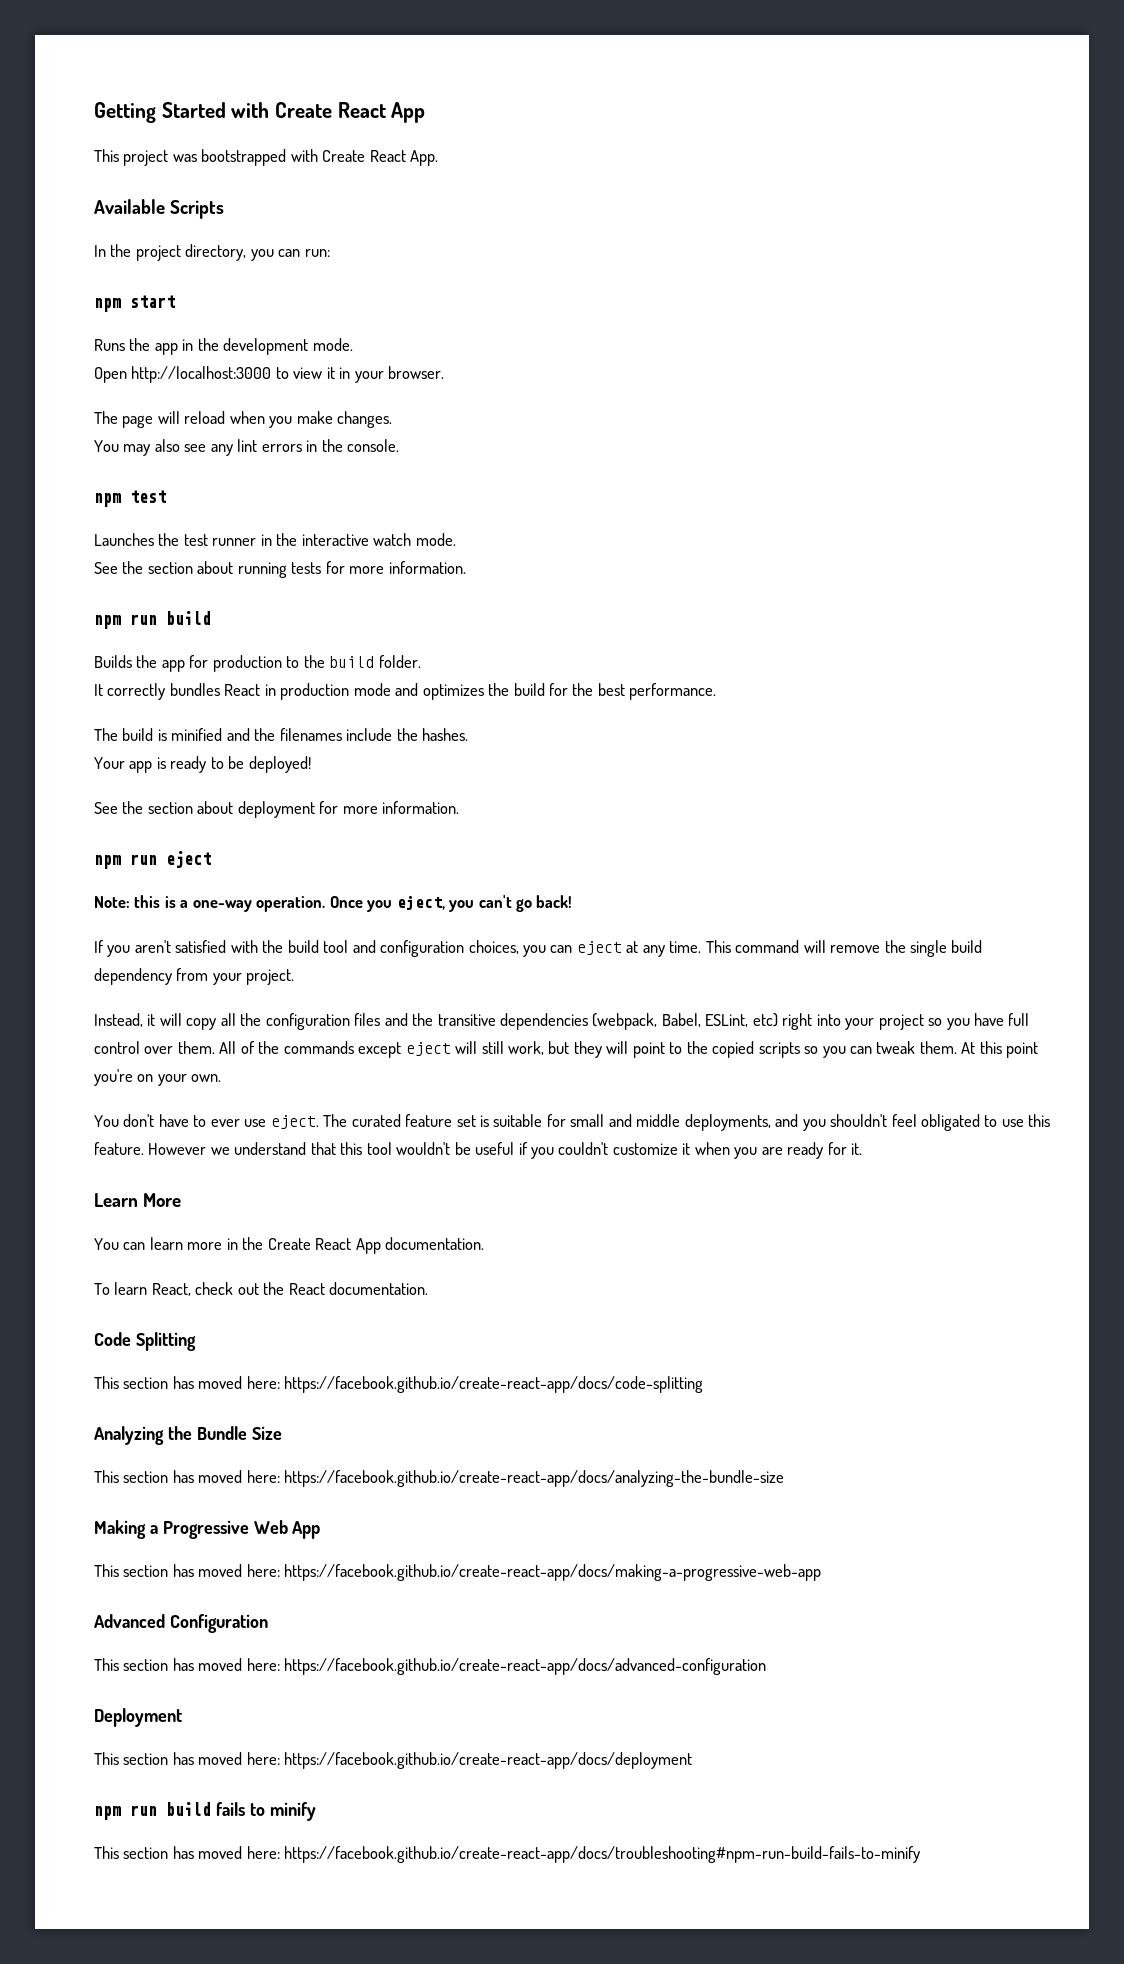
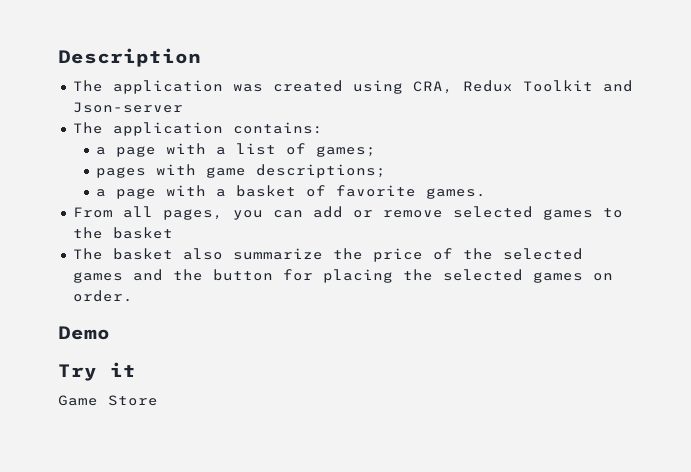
- Getting Started with Create React App
- This project was bootstrapped with Create React App.
- Available Scripts
- In the project directory, you can run:
- npm start
- Runs the app in the development mode.
- Open http://localhost:3000 to view it in your browser.
- The page will reload when you make changes.
- You may also see any lint errors in the console.
- npm test
- Launches the test runner in the interactive watch mode.
- See the section about running tests for more information.
- npm run build
- Builds the app for production to the build folder.
- It correctly bundles React in production mode and optimizes the build for the best performance.
- The build is minified and the filenames include the hashes.
- Your app is ready to be deployed!
- See the section about deployment for more information.
- npm run eject
- Note: this is a one-way operation. Once you eject, you can't go back!
- If you aren't satisfied with the build tool and configuration choices, you can eject at any time. This command will remove the single build dependency from your project.
- Instead, it will copy all the configuration files and the transitive dependencies (webpack, Babel, ESLint, etc) right into your project so you have full control over them. All of the commands except eject will still work, but they will point to the copied scripts so you can tweak them. At this point you're on your own.
- You don't have to ever use eject. The curated feature set is suitable for small and middle deployments, and you shouldn't feel obligated to use this feature. However we understand that this tool wouldn't be useful if you couldn't customize it when you are ready for it.
- Learn More
- You can learn more in the Create React App documentation.
- To learn React, check out the React documentation.
- Code Splitting
- This section has moved here: https://facebook.github.io/create-react-app/docs/code-splitting
- Analyzing the Bundle Size
- This section has moved here: https://facebook.github.io/create-react-app/docs/analyzing-the-bundle-size
- Making a Progressive Web App
- This section has moved here: https://facebook.github.io/create-react-app/docs/making-a-progressive-web-app
- Advanced Configuration
- This section has moved here: https://facebook.github.io/create-react-app/docs/advanced-configuration
- Deployment
- This section has moved here: https://facebook.github.io/create-react-app/docs/deployment
- npm run build fails to minify
- This section has moved here: https://facebook.github.io/create-react-app/docs/troubleshooting#npm-run-build-fails-to-minify
+ Description
+ The application was created using CRA, Redux Toolkit and Json-server
+ The application contains:
+ a page with a list of games;
+ pages with game descriptions;
+ a page with a basket of favorite games.
+ From all pages, you can add or remove selected games to the basket
+ The basket also summarize the price of the selected games and the button for placing the selected games on order.
+ Demo
+ Try it
+ Game Store

